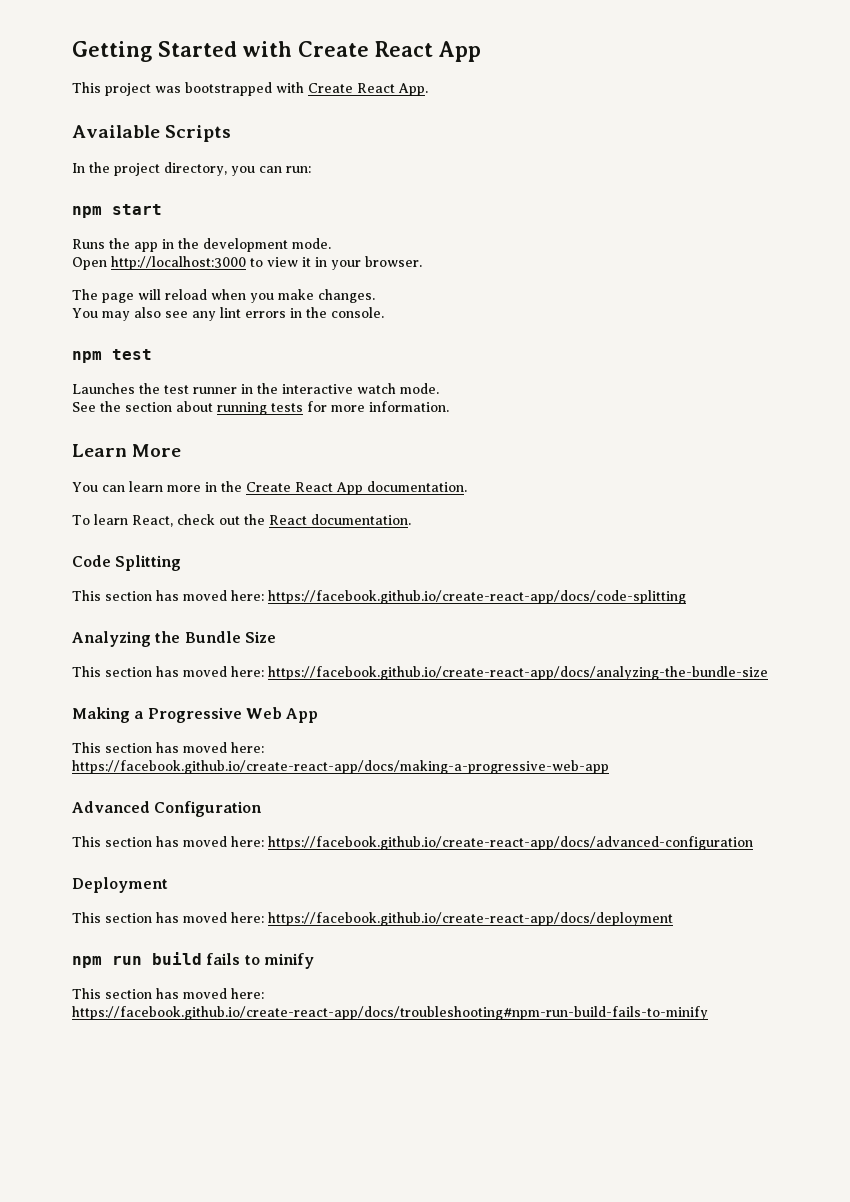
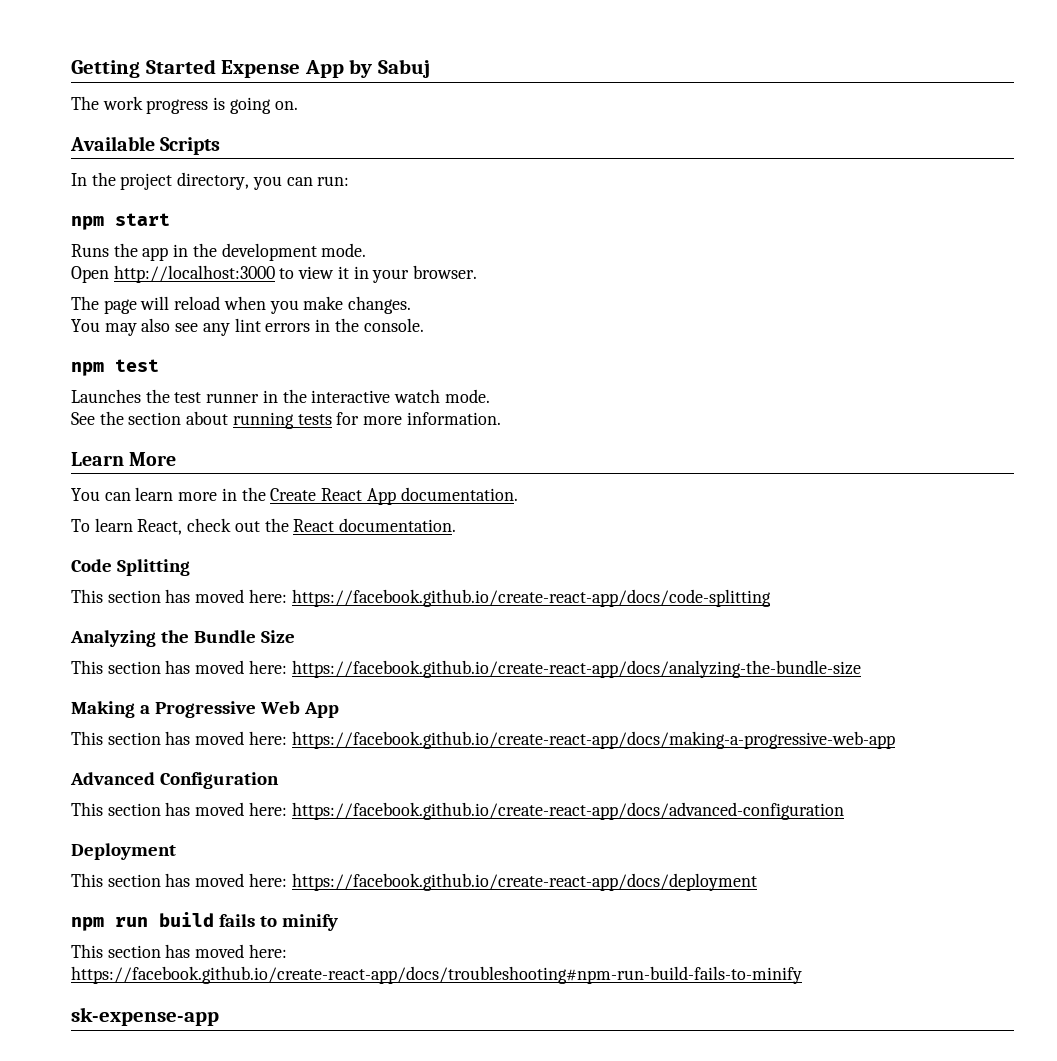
- Getting Started with Create React App
- This project was bootstrapped with Create React App.
+ Getting Started Expense App by Sabuj
+ The work progress is going on.
+ sk-expense-app

